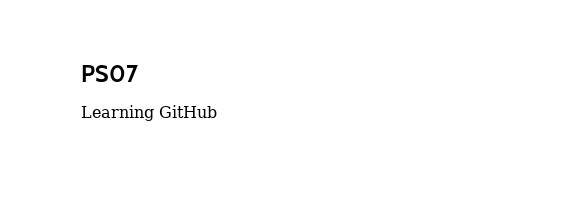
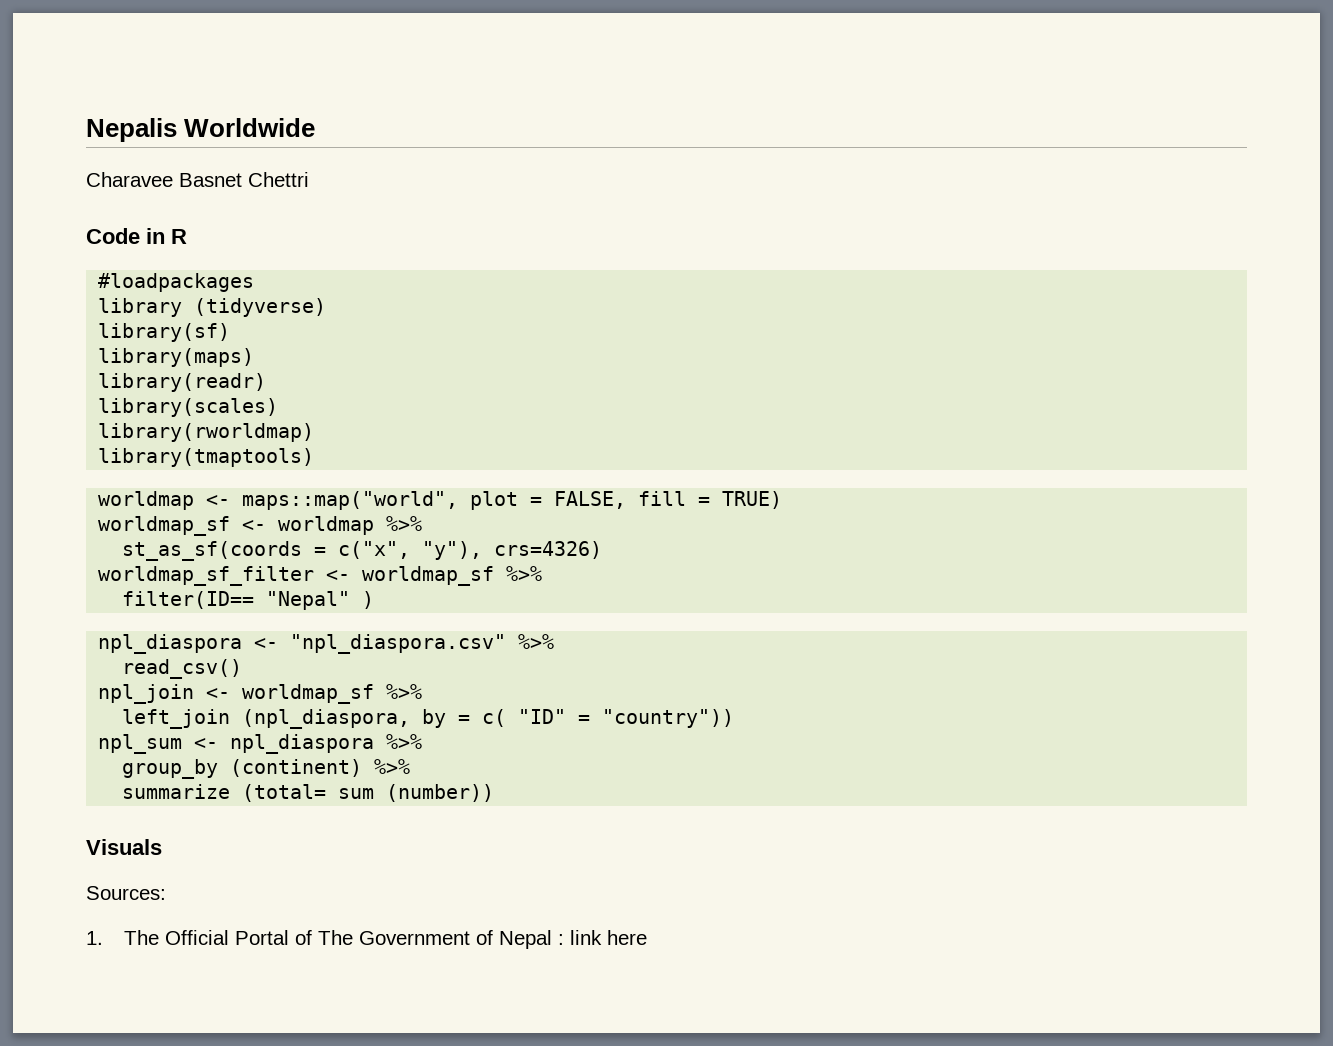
- PS07
- Learning GitHub
+ Nepalis Worldwide
+ Charavee Basnet Chettri
+ Code in R
+ #loadpackages
+ library (tidyverse)
+ library(sf)
+ library(maps)
+ library(readr)
+ library(scales)
+ library(rworldmap)
+ library(tmaptools)
+ worldmap <- maps::map("world", plot = FALSE, fill = TRUE)
+ worldmap_sf <- worldmap %>%
+ st_as_sf(coords = c("x", "y"), crs=4326)
+ worldmap_sf_filter <- worldmap_sf %>%
+ filter(ID== "Nepal" )
+ npl_diaspora <- "npl_diaspora.csv" %>%
+ read_csv()
+ npl_join <- worldmap_sf %>%
+ left_join (npl_diaspora, by = c( "ID" = "country"))
+ npl_sum <- npl_diaspora %>%
+ group_by (continent) %>%
+ summarize (total= sum (number))
+ Visuals
+ Sources:
+ 1. The Official Portal of The Government of Nepal : link here

